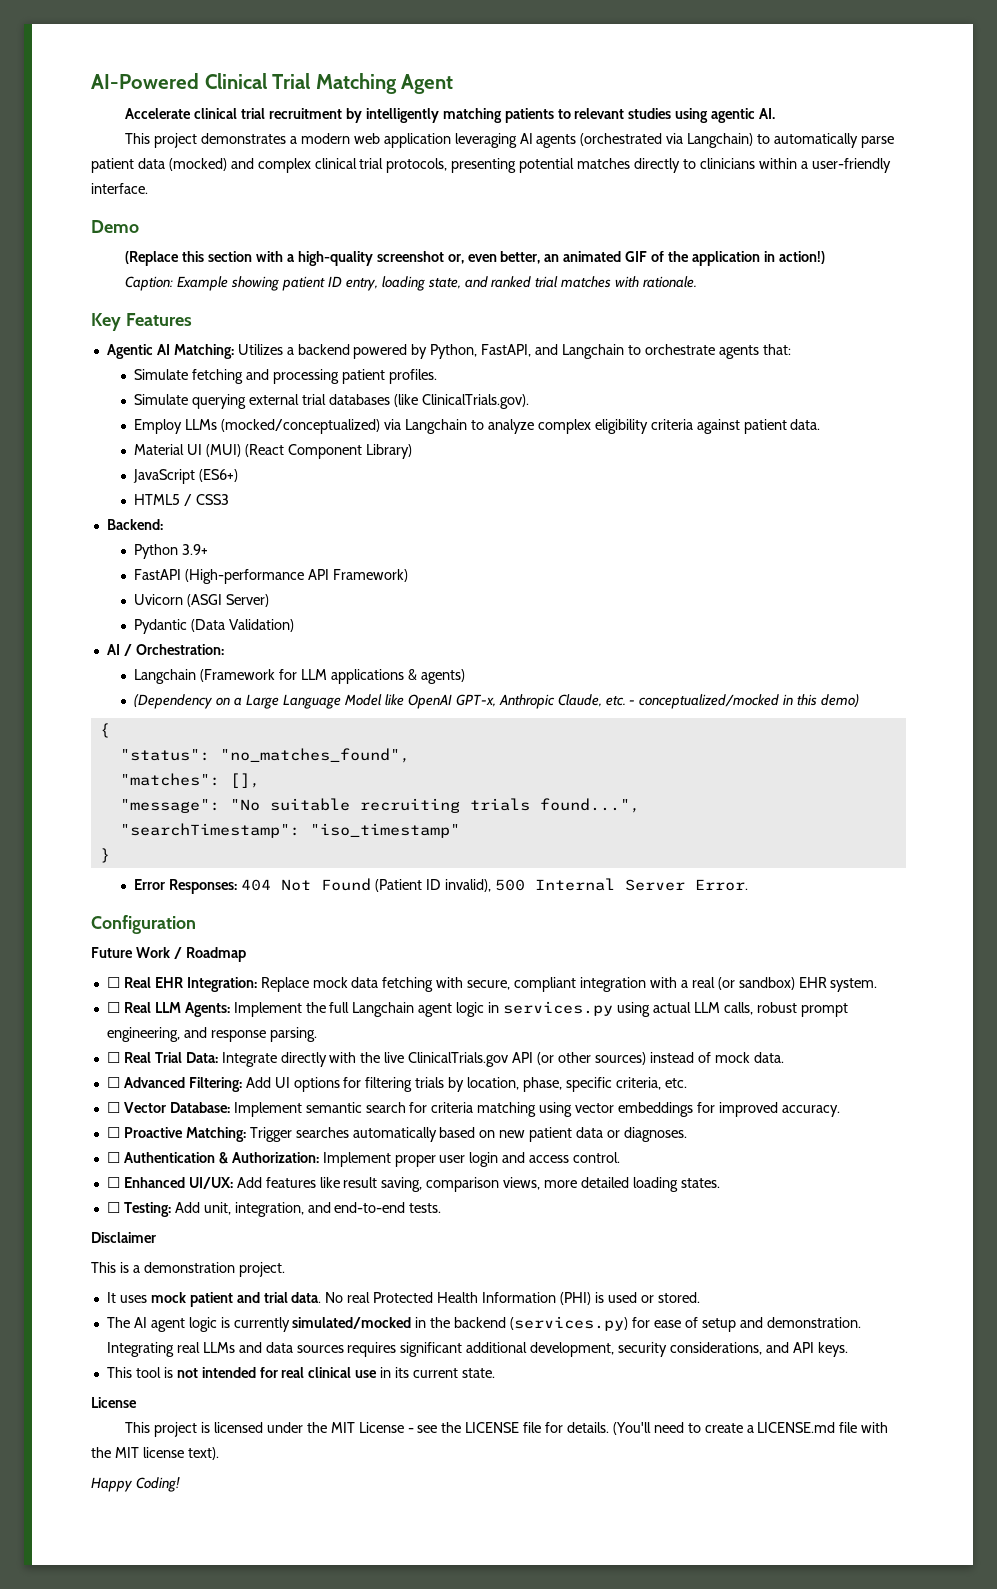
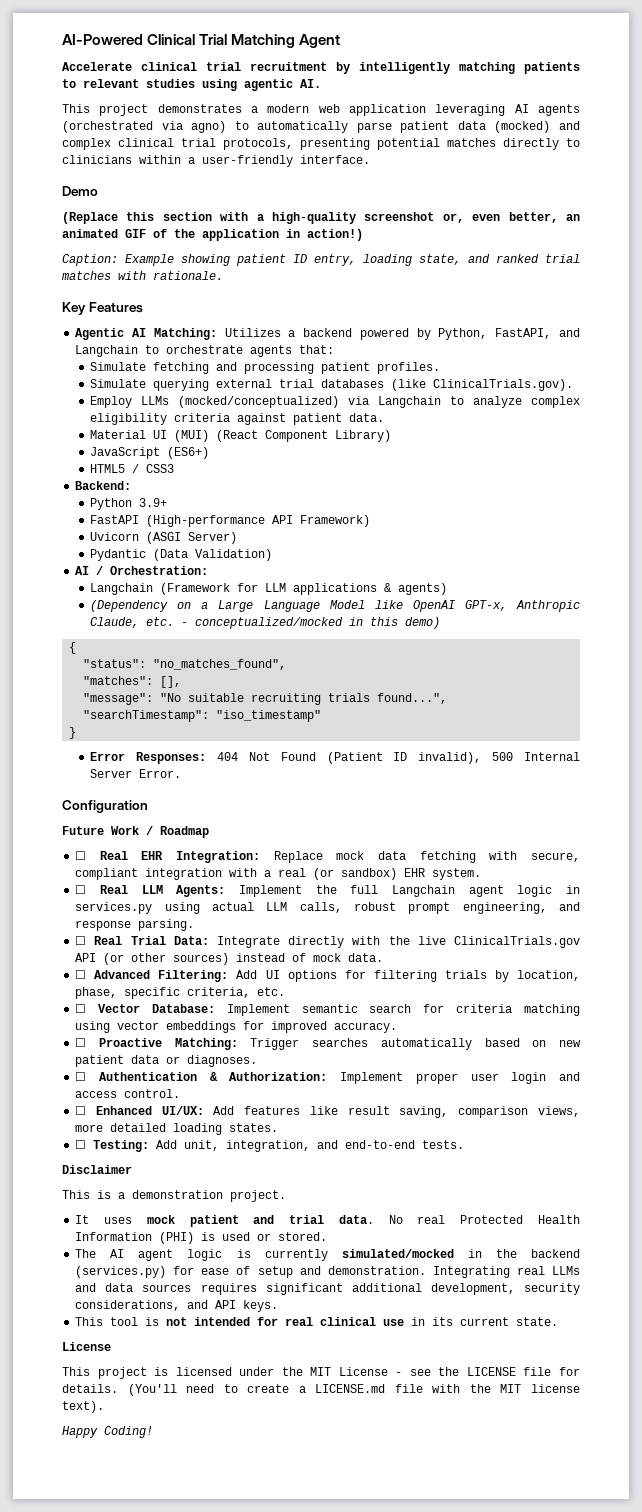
- This project demonstrates a modern web application leveraging AI agents (orchestrated via Langchain) to automatically parse patient data (mocked) and complex clinical trial protocols, presenting potential matches directly to clinicians within a user-friendly interface.
+ This project demonstrates a modern web application leveraging AI agents (orchestrated via agno) to automatically parse patient data (mocked) and complex clinical trial protocols, presenting potential matches directly to clinicians within a user-friendly interface.

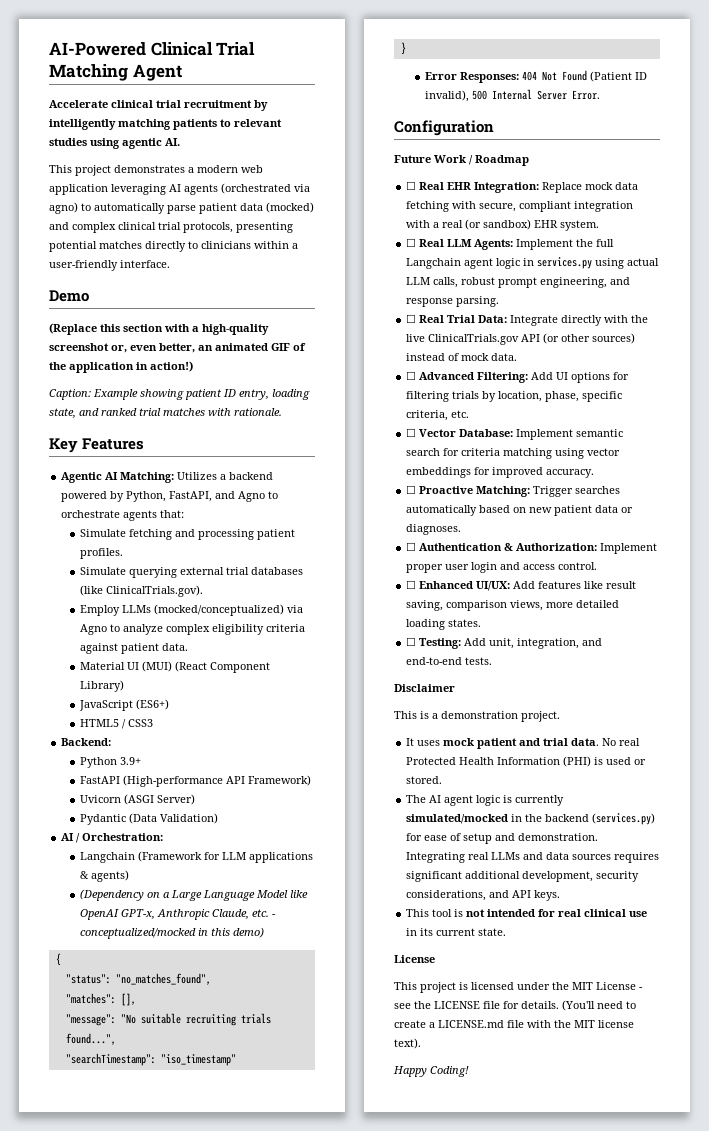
- Agentic AI Matching: Utilizes a backend powered by Python, FastAPI, and Langchain to orchestrate agents that:
+ Agentic AI Matching: Utilizes a backend powered by Python, FastAPI, and Agno to orchestrate agents that:
- Employ LLMs (mocked/conceptualized) via Langchain to analyze complex eligibility criteria against patient data.
+ Employ LLMs (mocked/conceptualized) via Agno to analyze complex eligibility criteria against patient data.

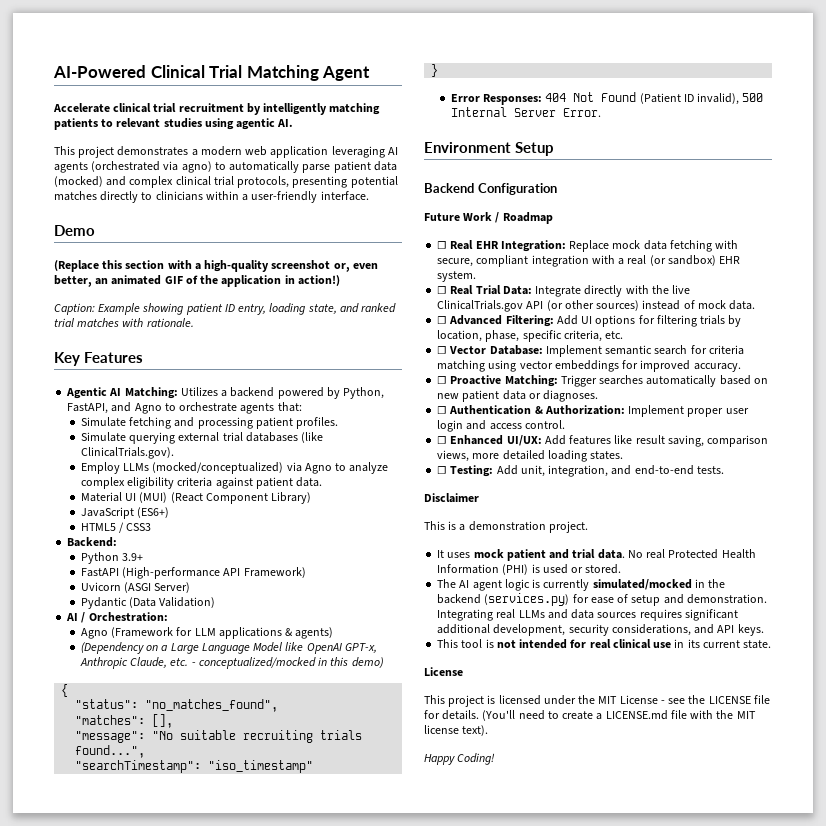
- Langchain (Framework for LLM applications & agents)
+ Agno (Framework for LLM applications & agents)
- Configuration
+ Environment Setup
+ Backend Configuration
- ☐ Real LLM Agents: Implement the full Langchain agent logic in services.py using actual LLM calls, robust prompt engineering, and response parsing.

